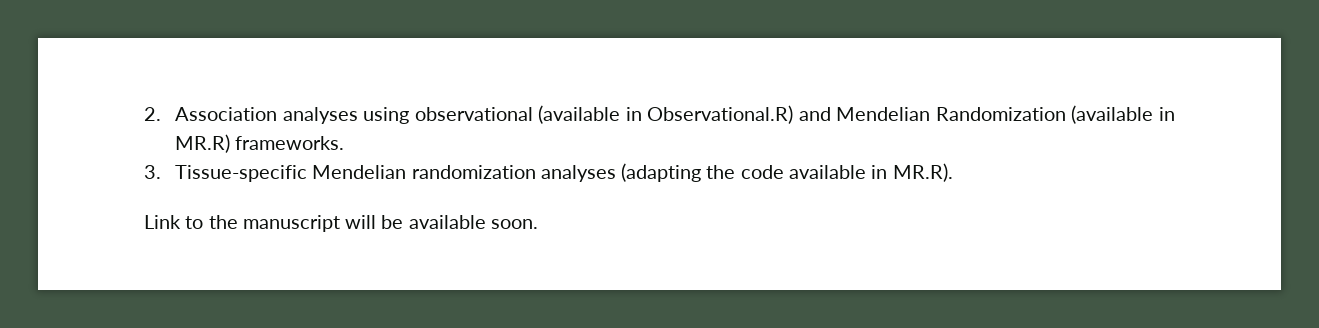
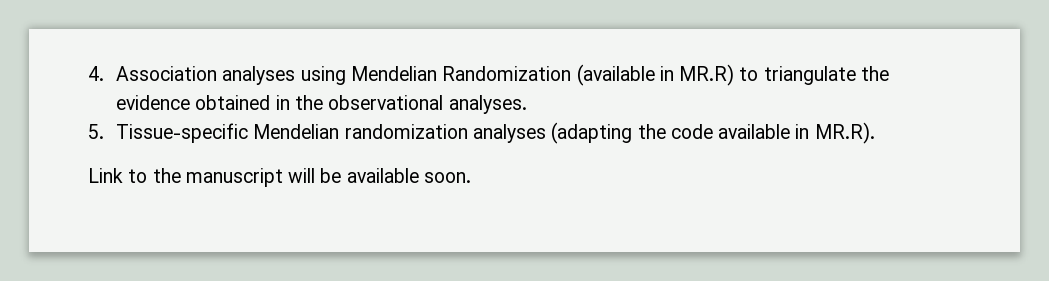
- 2. Association analyses using observational (available in Observational.R) and Mendelian Randomization (available in MR.R) frameworks.
- 3. Tissue-specific Mendelian randomization analyses (adapting the code available in MR.R).
+ 4. Association analyses using Mendelian Randomization (available in MR.R) to triangulate the evidence obtained in the observational analyses.
+ 5. Tissue-specific Mendelian randomization analyses (adapting the code available in MR.R).

